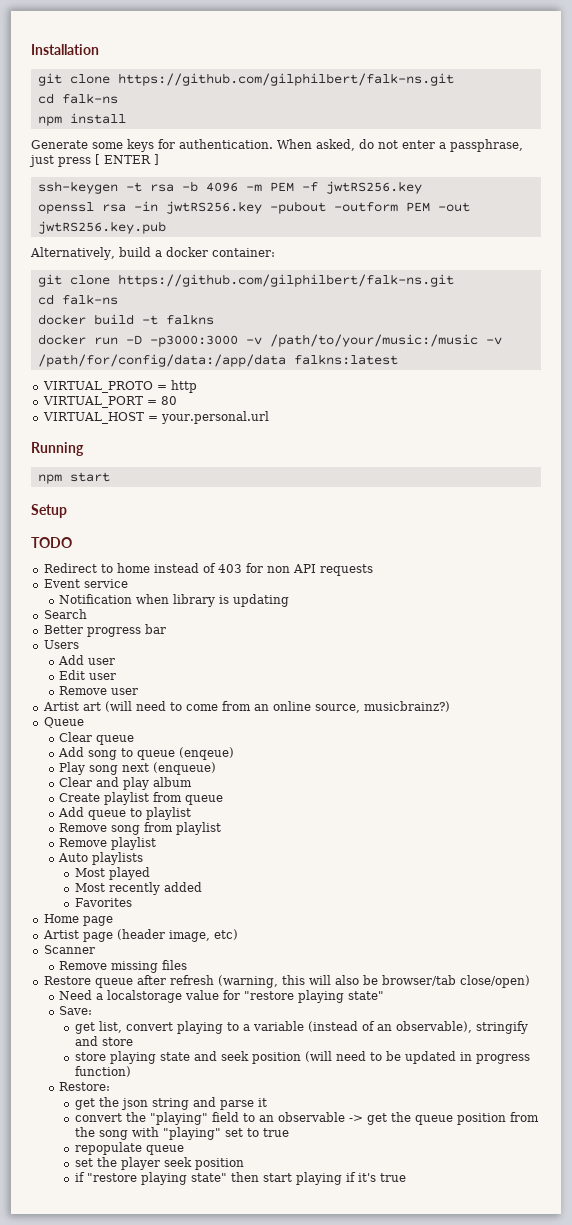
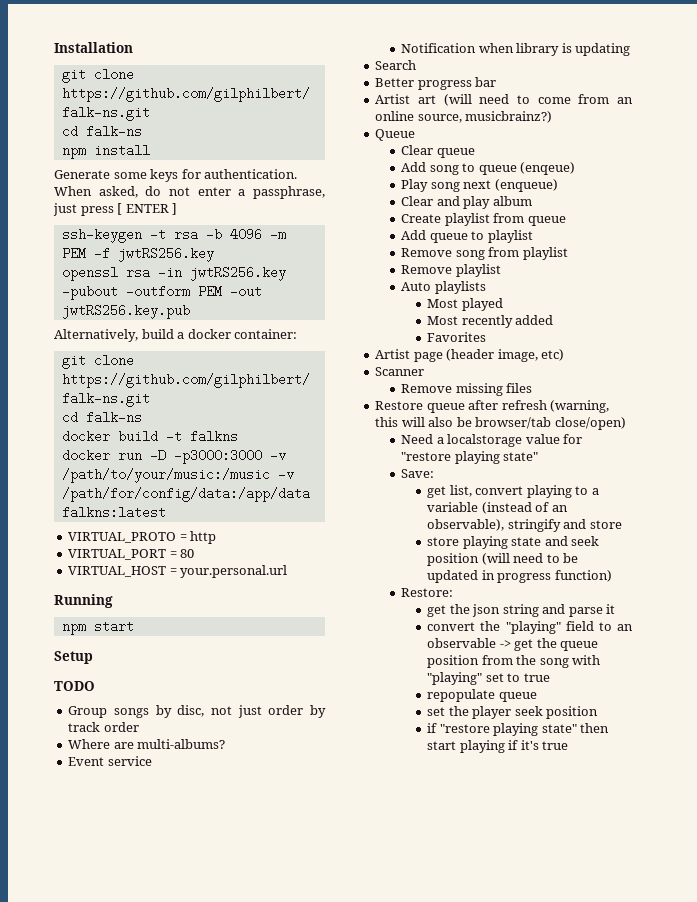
- Redirect to home instead of 403 for non API requests
+ Group songs by disc, not just order by track order
+ Where are multi-albums?
- Users
- Add user
- Edit user
- Remove user
- Home page

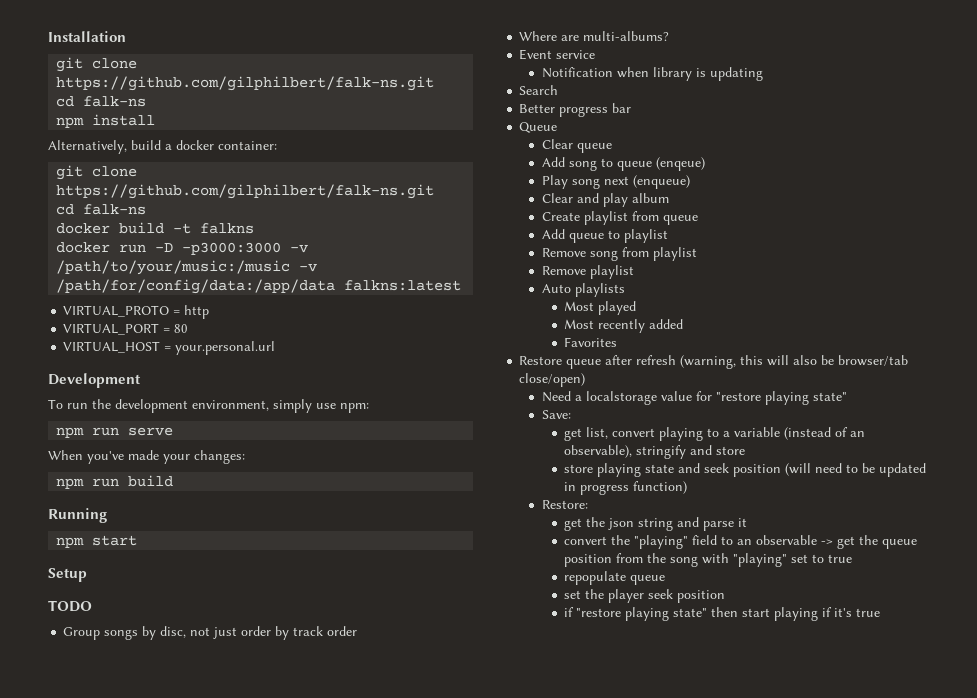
- Generate some keys for authentication. When asked, do not enter a passphrase, just press [ ENTER ]
- ssh-keygen -t rsa -b 4096 -m PEM -f jwtRS256.key
- openssl rsa -in jwtRS256.key -pubout -outform PEM -out jwtRS256.key.pub
+ Development
+ To run the development environment, simply use npm:
+ npm run serve
+ When you've made your changes:
+ npm run build
- Artist art (will need to come from an online source, musicbrainz?)
- Artist page (header image, etc)
- Scanner
- Remove missing files

